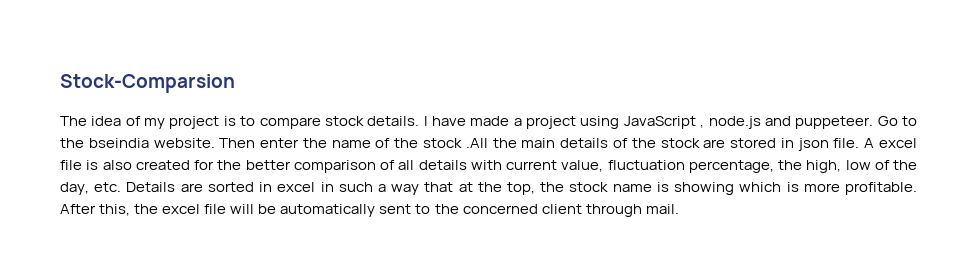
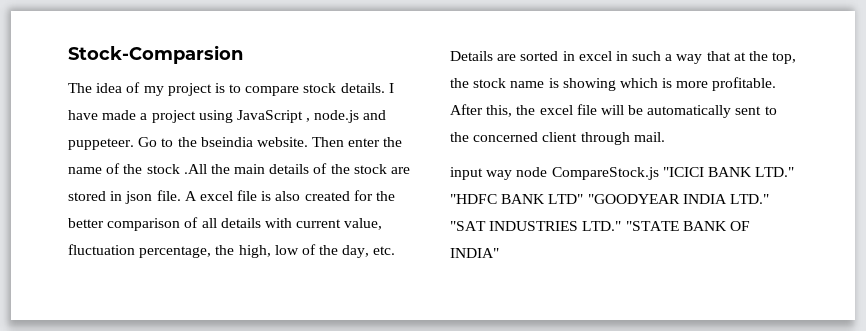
+ input way node CompareStock.js "ICICI BANK LTD." "HDFC BANK LTD" "GOODYEAR INDIA LTD." "SAT INDUSTRIES LTD." "STATE BANK OF INDIA"

